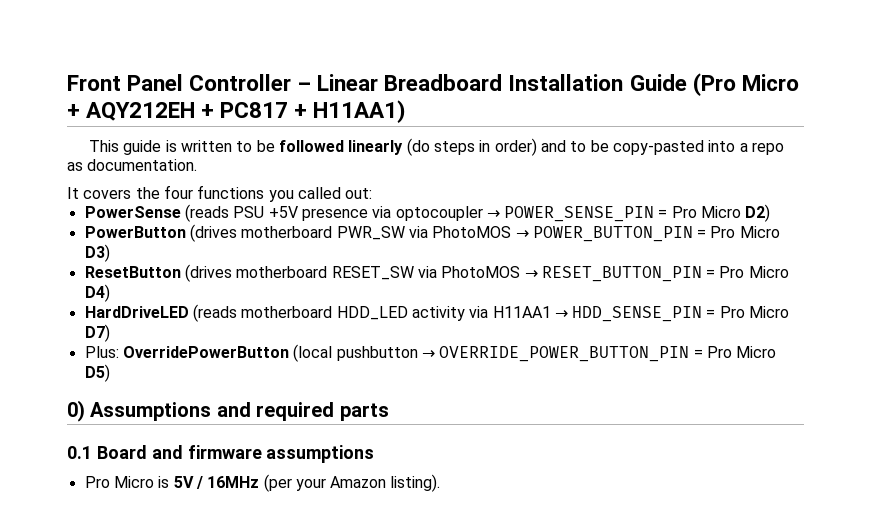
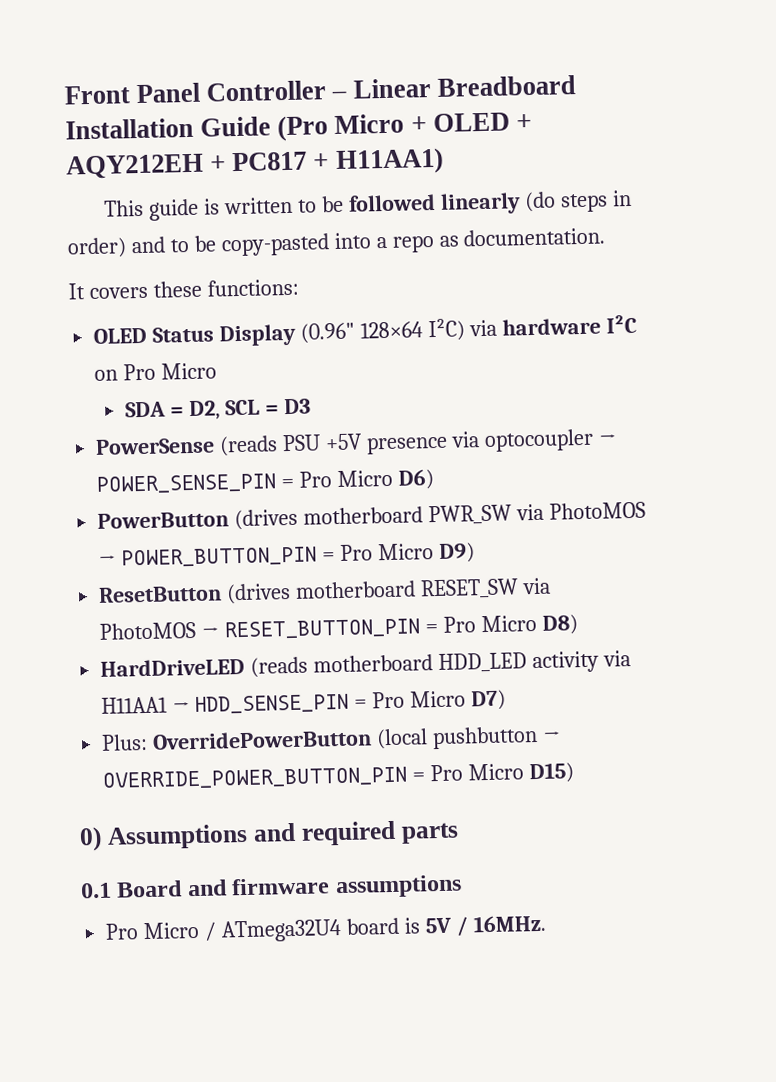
- Front Panel Controller – Linear Breadboard Installation Guide (Pro Micro + AQY212EH + PC817 + H11AA1)
+ Front Panel Controller – Linear Breadboard Installation Guide (Pro Micro + OLED + AQY212EH + PC817 + H11AA1)
- It covers the four functions you called out:
+ It covers these functions:
+ OLED Status Display (0.96" 128×64 I²C) via hardware I²C on Pro Micro
+ SDA = D2, SCL = D3
- PowerSense (reads PSU +5V presence via optocoupler → POWER_SENSE_PIN = Pro Micro D2)
+ PowerSense (reads PSU +5V presence via optocoupler → POWER_SENSE_PIN = Pro Micro D6)
- PowerButton (drives motherboard PWR_SW via PhotoMOS → POWER_BUTTON_PIN = Pro Micro D3)
+ PowerButton (drives motherboard PWR_SW via PhotoMOS → POWER_BUTTON_PIN = Pro Micro D9)
- ResetButton (drives motherboard RESET_SW via PhotoMOS → RESET_BUTTON_PIN = Pro Micro D4)
+ ResetButton (drives motherboard RESET_SW via PhotoMOS → RESET_BUTTON_PIN = Pro Micro D8)
- Plus: OverridePowerButton (local pushbutton → OVERRIDE_POWER_BUTTON_PIN = Pro Micro D5)
+ Plus: OverridePowerButton (local pushbutton → OVERRIDE_POWER_BUTTON_PIN = Pro Micro D15)
- Pro Micro is 5V / 16MHz (per your Amazon listing).
+ Pro Micro / ATmega32U4 board is 5V / 16MHz.

